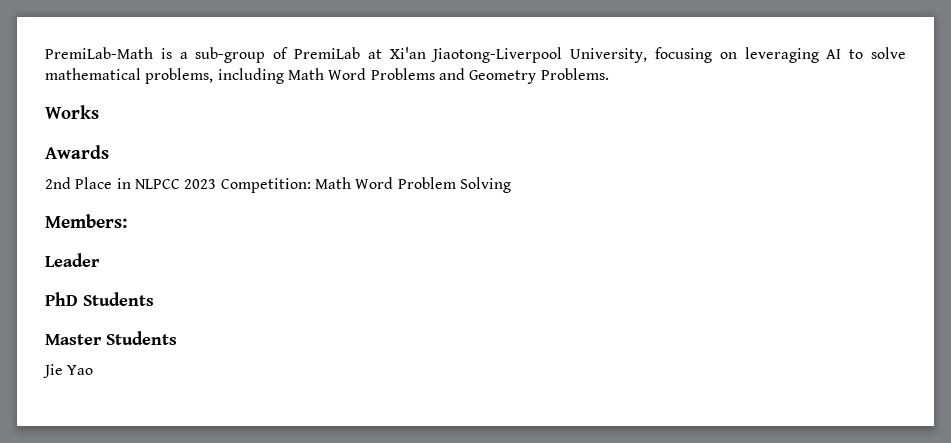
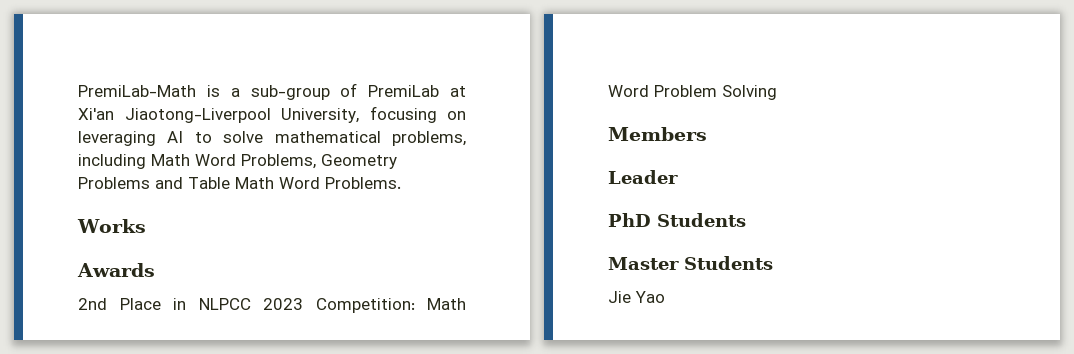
- PremiLab-Math is a sub-group of PremiLab at Xi'an Jiaotong-Liverpool University, focusing on leveraging AI to solve mathematical problems, including Math Word Problems and Geometry Problems.
+ PremiLab-Math is a sub-group of PremiLab at Xi'an Jiaotong-Liverpool University, focusing on leveraging AI to solve mathematical problems, including Math Word Problems, Geometry Problems and Table Math Word Problems.
- Members:
+ Members

